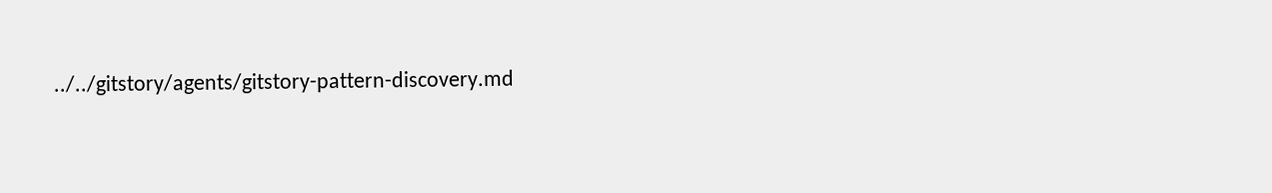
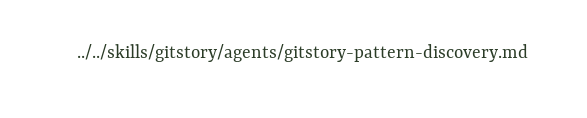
- ../../gitstory/agents/gitstory-pattern-discovery.md
+ ../../skills/gitstory/agents/gitstory-pattern-discovery.md

